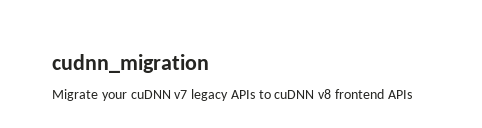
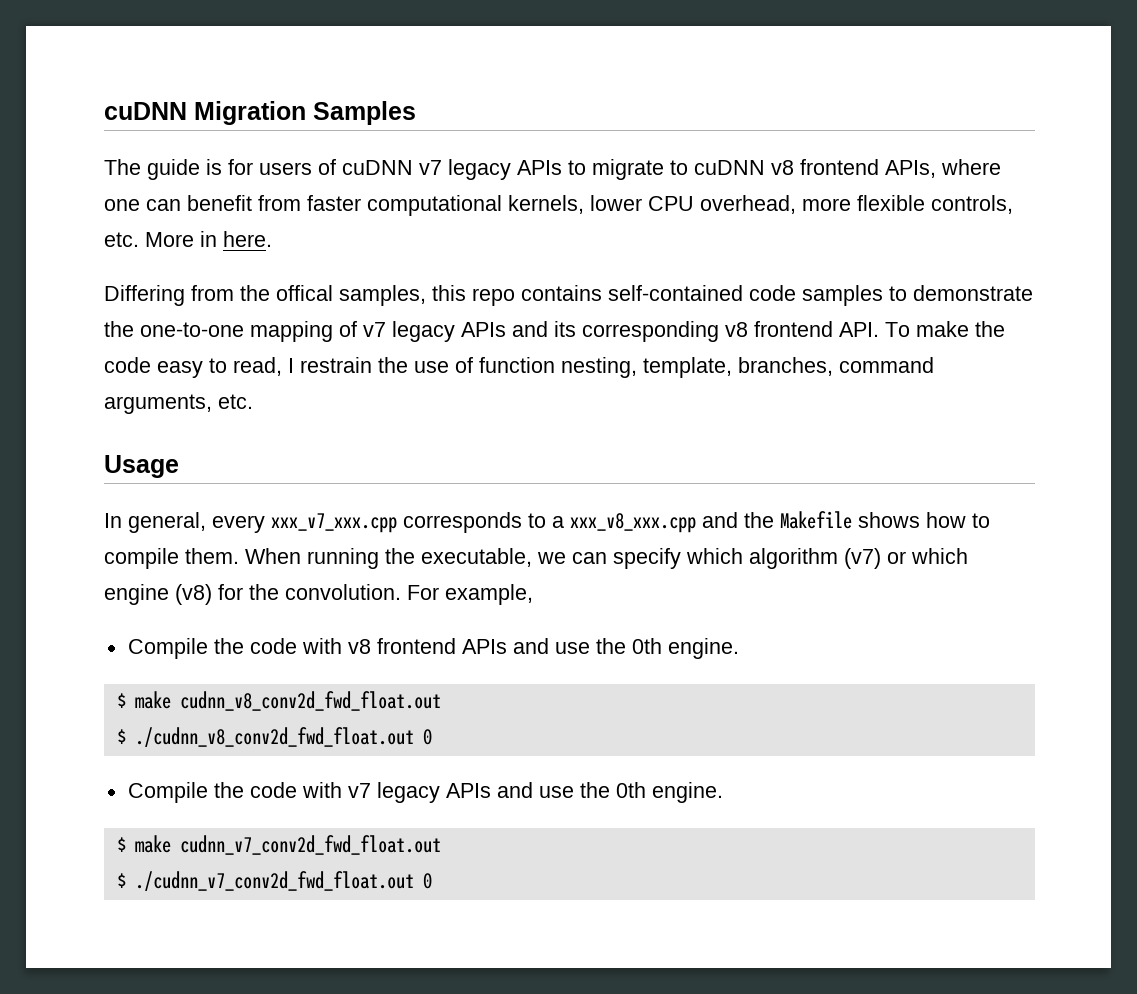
- cudnn_migration
- Migrate your cuDNN v7 legacy APIs to cuDNN v8 frontend APIs
+ cuDNN Migration Samples
+ The guide is for users of cuDNN v7 legacy APIs to migrate to cuDNN v8 frontend APIs, where one can benefit from faster computational kernels, lower CPU overhead, more flexible controls, etc. More in here.
+ Differing from the offical samples, this repo contains self-contained code samples to demonstrate the one-to-one mapping of v7 legacy APIs and its corresponding v8 frontend API. To make the code easy to read, I restrain the use of function nesting, template, branches, command arguments, etc.
+ Usage
+ In general, every xxx_v7_xxx.cpp corresponds to a xxx_v8_xxx.cpp and the Makefile shows how to compile them. When running the executable, we can specify which algorithm (v7) or which engine (v8) for the convolution. For example,
+ Compile the code with v8 frontend APIs and use the 0th engine.
+ $ make cudnn_v8_conv2d_fwd_float.out
+ $ ./cudnn_v8_conv2d_fwd_float.out 0
+ Compile the code with v7 legacy APIs and use the 0th engine.
+ $ make cudnn_v7_conv2d_fwd_float.out
+ $ ./cudnn_v7_conv2d_fwd_float.out 0

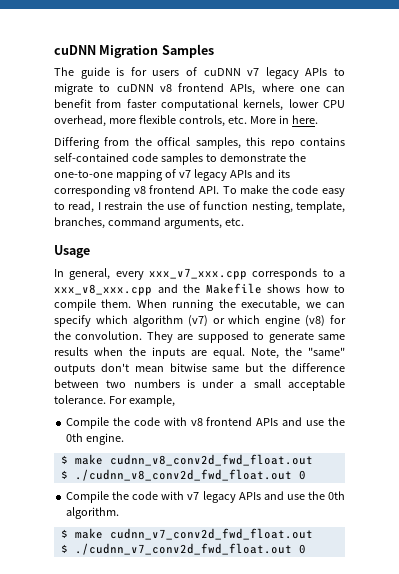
+ They are supposed to generate same results when the inputs are equal. Note, the "same" outputs don't mean bitwise same but the difference between two numbers is under a small acceptable tolerance.
- Compile the code with v7 legacy APIs and use the 0th engine.
+ Compile the code with v7 legacy APIs and use the 0th algorithm.

